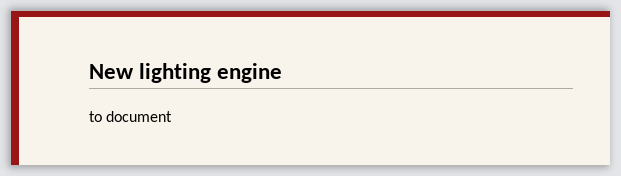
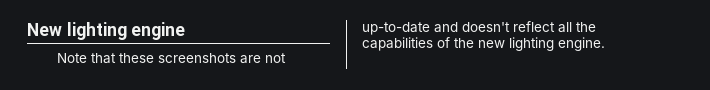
- to document
+ Note that these screenshots are not up-to-date and doesn't reflect all the capabilities of the new lighting engine.

